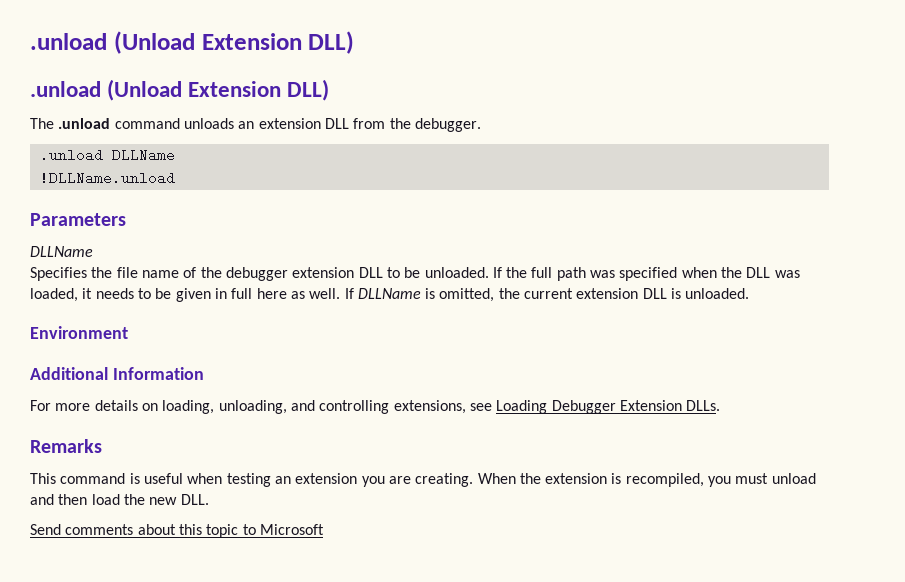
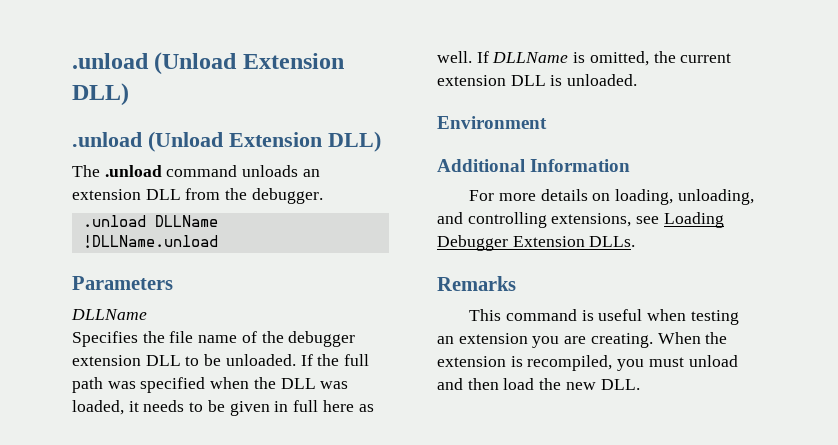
- Send comments about this topic to Microsoft

